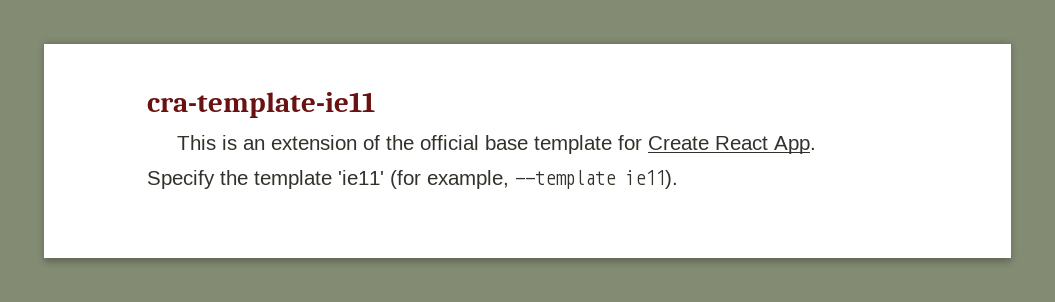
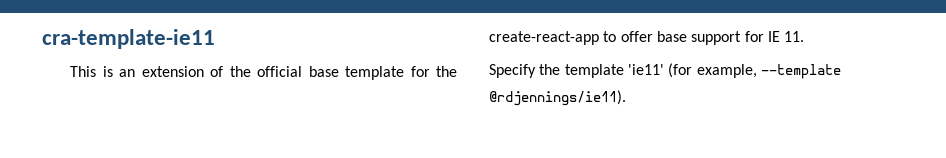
- This is an extension of the official base template for Create React App.
+ This is an extension of the official base template for the create-react-app to offer base support for IE 11.
- Specify the template 'ie11' (for example, --template ie11).
+ Specify the template 'ie11' (for example, --template @rdjennings/ie11).

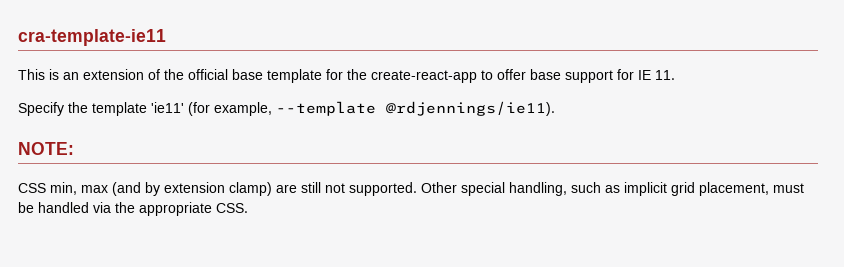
+ NOTE:
+ CSS min, max (and by extension clamp) are still not supported. Other special handling, such as implicit grid placement, must be handled via the appropriate CSS.

